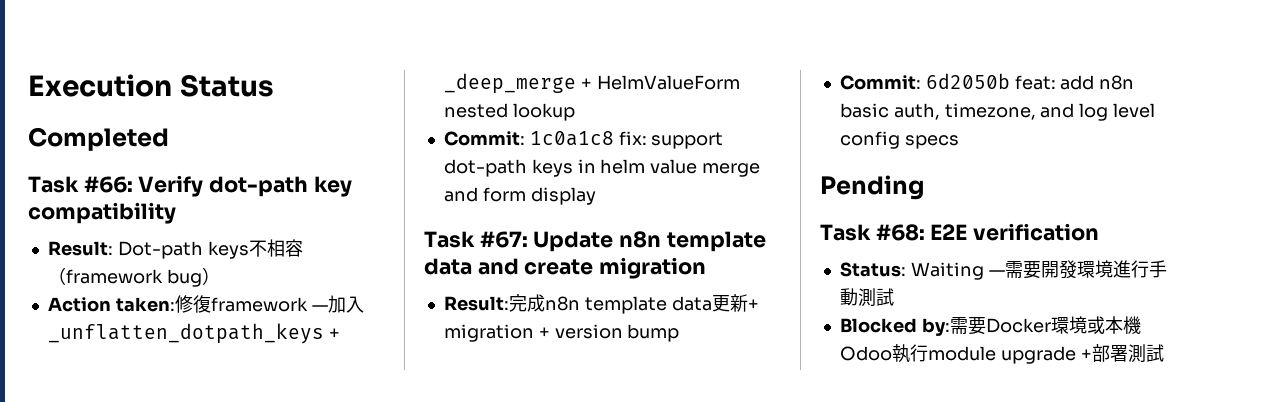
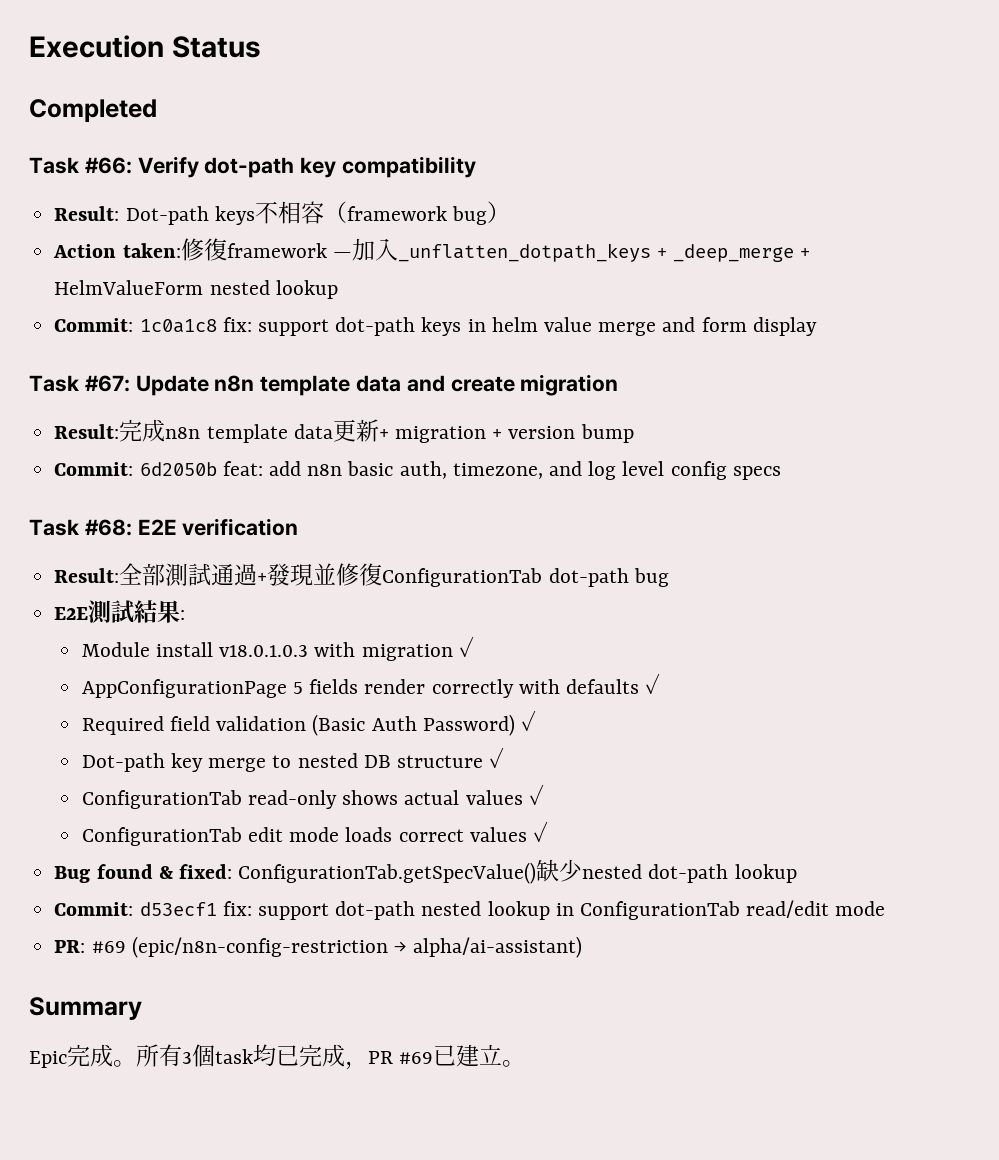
- Pending
- Status: Waiting —需要開發環境進行手動測試
- Blocked by:需要Docker環境或本機Odoo執行module upgrade +部署測試
+ Result:全部測試通過+發現並修復ConfigurationTab dot-path bug
+ E2E測試結果:
+ Module install v18.0.1.0.3 with migration ✓
+ AppConfigurationPage 5 fields render correctly with defaults ✓
+ Required field validation (Basic Auth Password) ✓
+ Dot-path key merge to nested DB structure ✓
+ ConfigurationTab read-only shows actual values ✓
+ ConfigurationTab edit mode loads correct values ✓
+ Bug found & fixed: ConfigurationTab.getSpecValue()缺少nested dot-path lookup
+ Commit: d53ecf1 fix: support dot-path nested lookup in ConfigurationTab read/edit mode
+ PR: #69 (epic/n8n-config-restriction → alpha/ai-assistant)
+ Summary
+ Epic完成。所有3個task均已完成，PR #69已建立。

